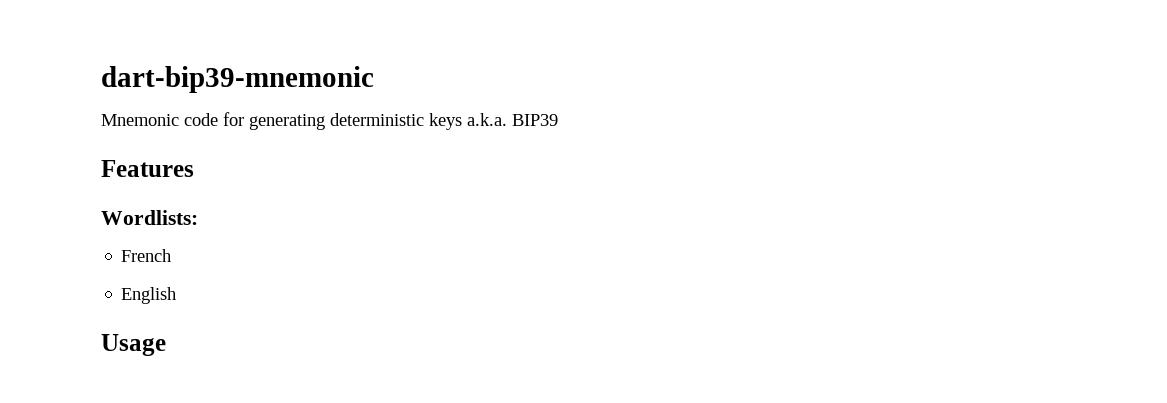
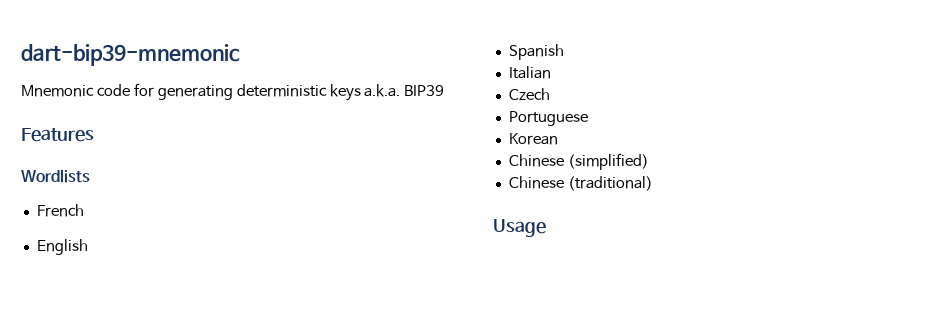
- Wordlists:
+ Wordlists
+ Spanish
+ Italian
+ Czech
+ Portuguese
+ Korean
+ Chinese (simplified)
+ Chinese (traditional)

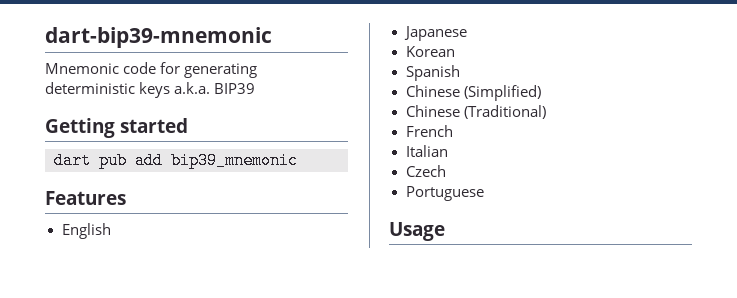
+ Getting started
+ dart pub add bip39_mnemonic
- Wordlists
- French
+ Japanese
+ Korean
+ Chinese (Simplified)
+ Chinese (Traditional)
+ French
  Italian
  Czech
  Portuguese
- Korean
- Chinese (simplified)
- Chinese (traditional)

